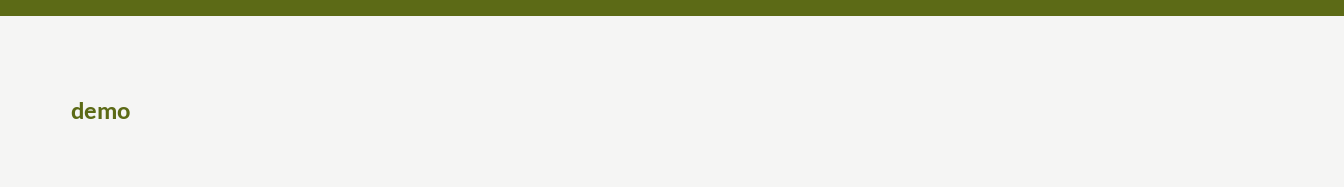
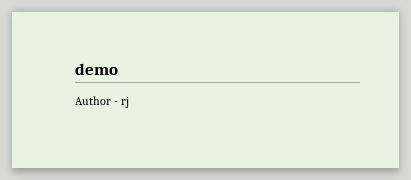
+ Author - rj

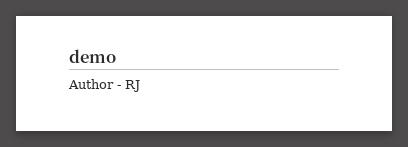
- Author - rj
+ Author - RJ

